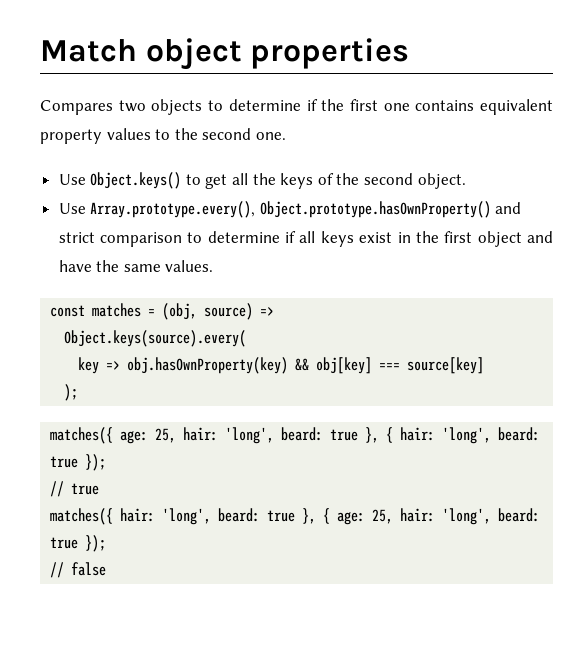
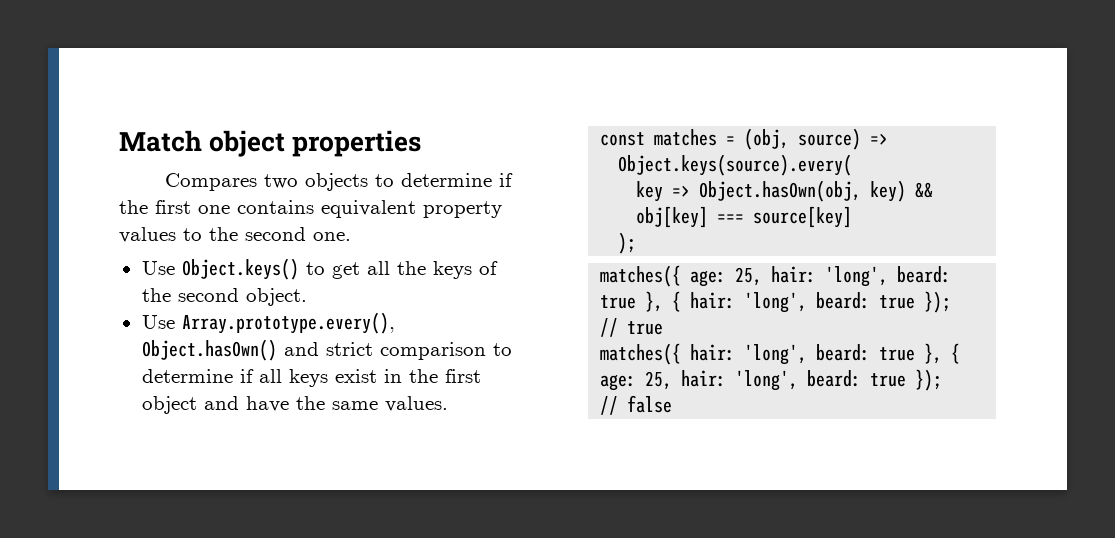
- Use Array.prototype.every(), Object.prototype.hasOwnProperty() and strict comparison to determine if all keys exist in the first object and have the same values.
+ Use Array.prototype.every(), Object.hasOwn() and strict comparison to determine if all keys exist in the first object and have the same values.
- key => obj.hasOwnProperty(key) && obj[key] === source[key]
+ key => Object.hasOwn(obj, key) && obj[key] === source[key]

